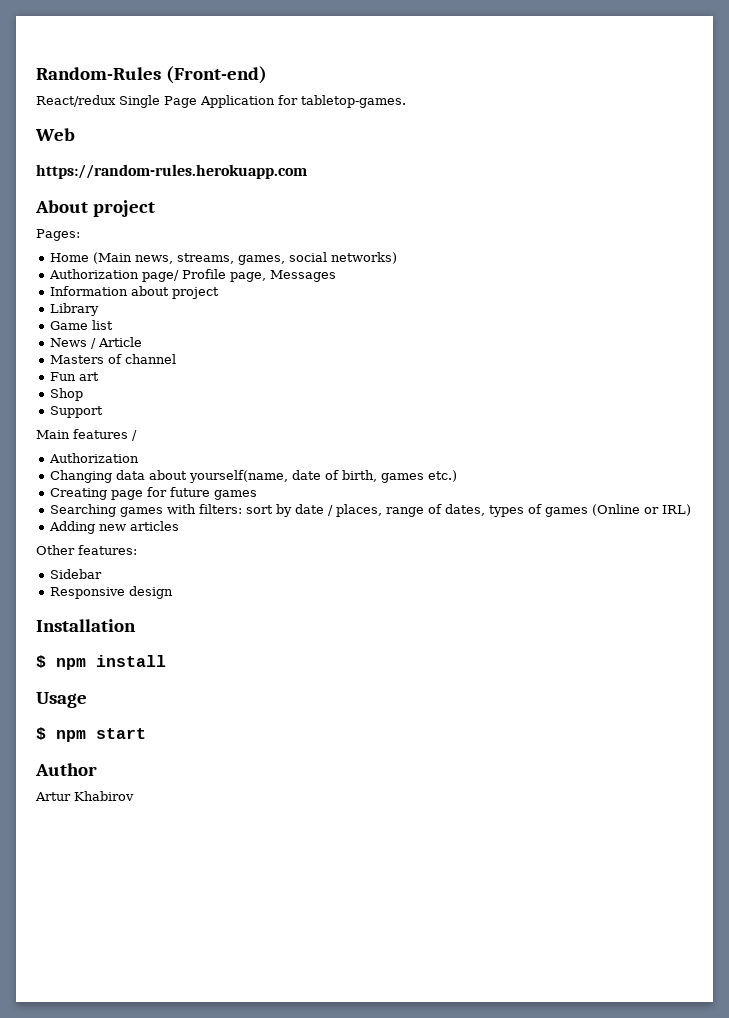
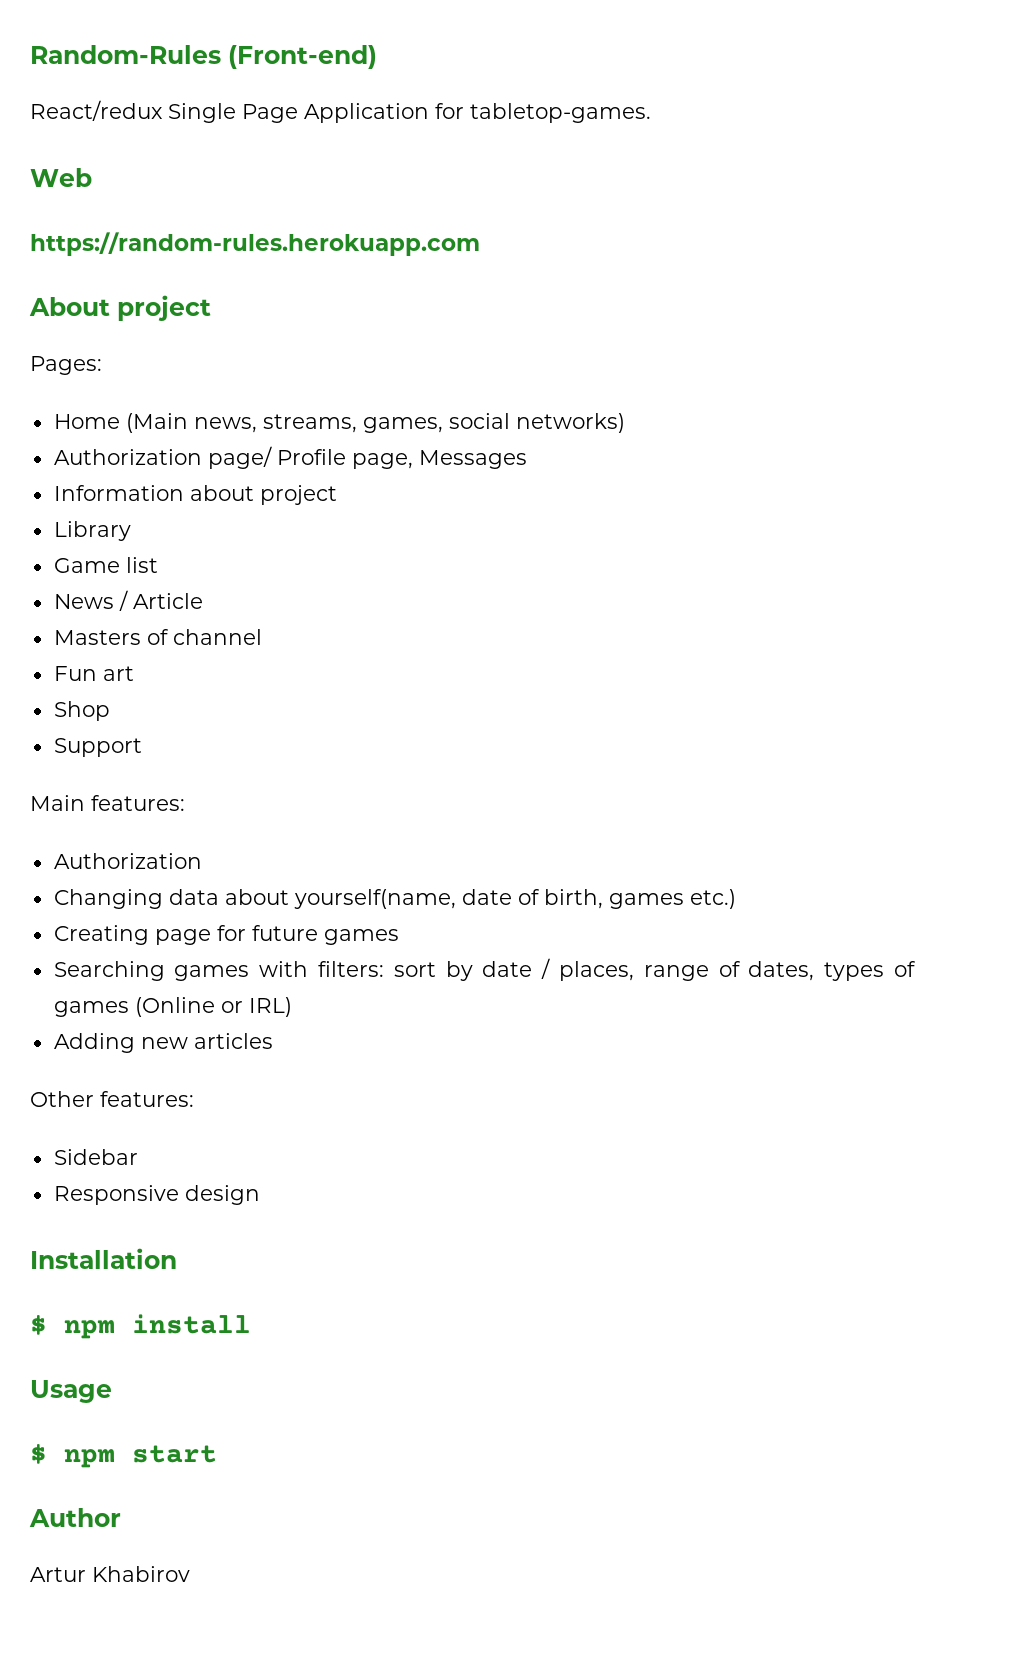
- Main features /
+ Main features:

